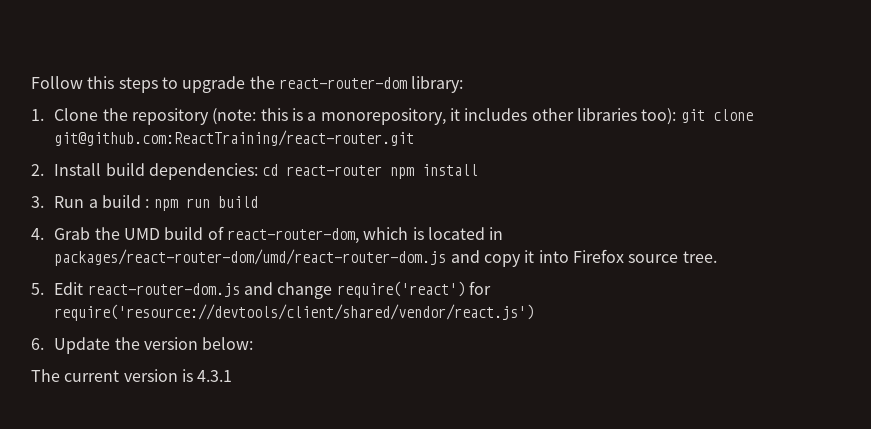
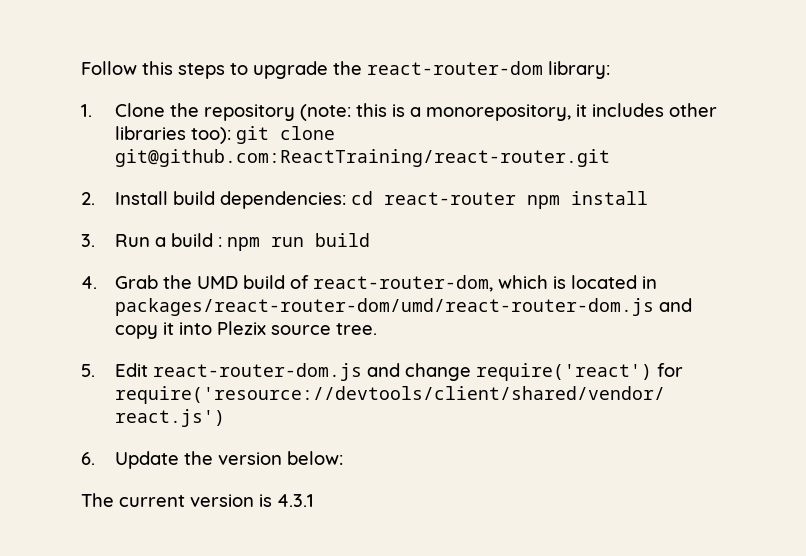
- 4. Grab the UMD build of react-router-dom, which is located in packages/react-router-dom/umd/react-router-dom.js and copy it into Firefox source tree.
+ 4. Grab the UMD build of react-router-dom, which is located in packages/react-router-dom/umd/react-router-dom.js and copy it into Plezix source tree.

